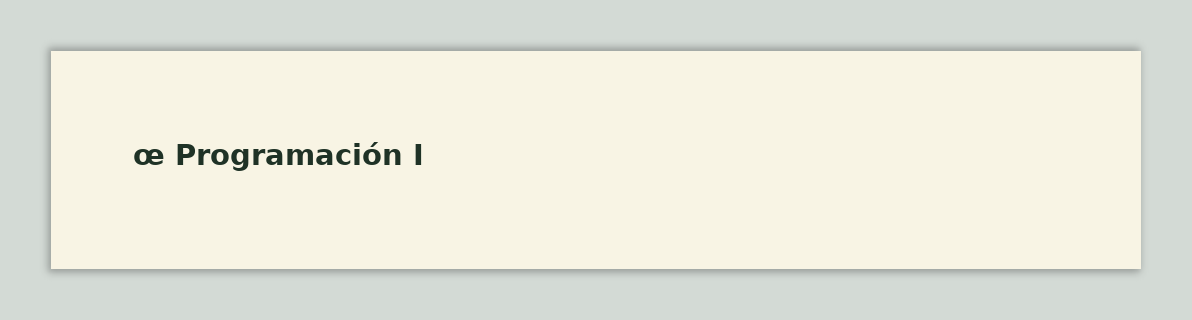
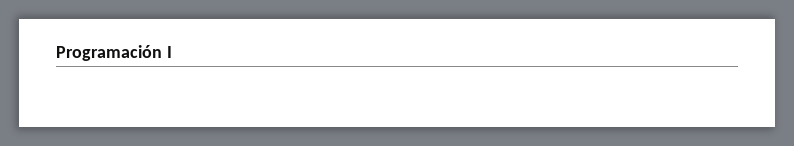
- œ Programación I
+ Programación I

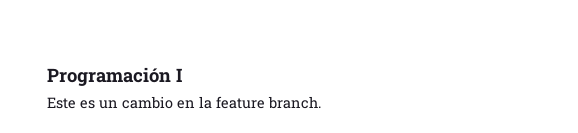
+ Este es un cambio en la feature branch.

